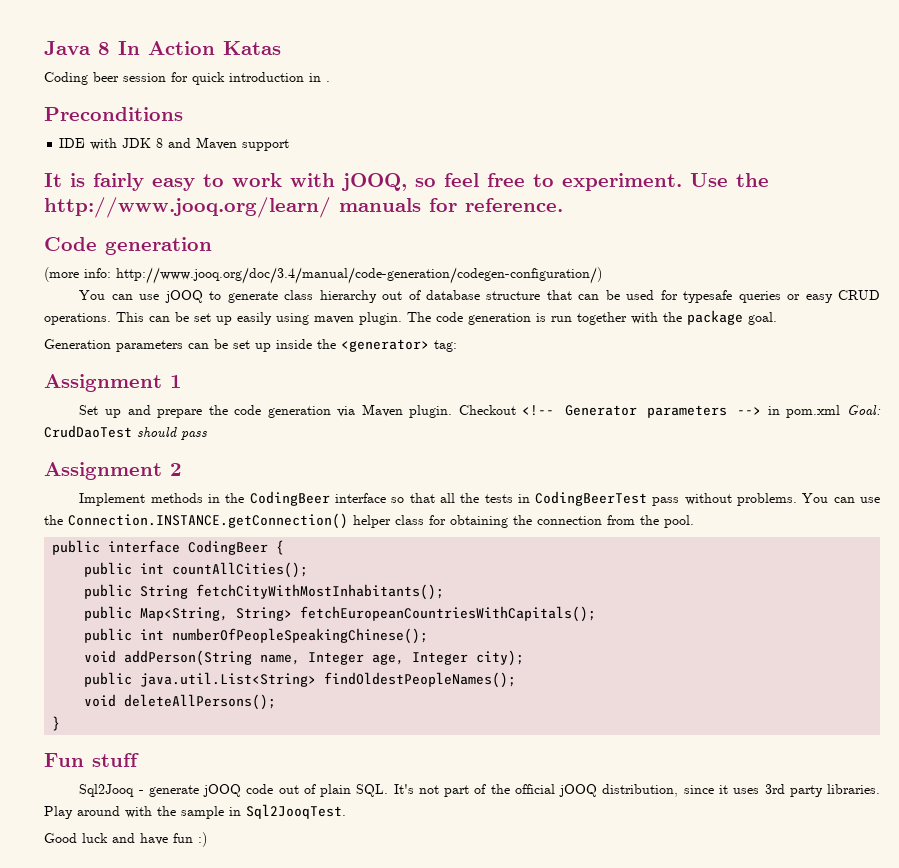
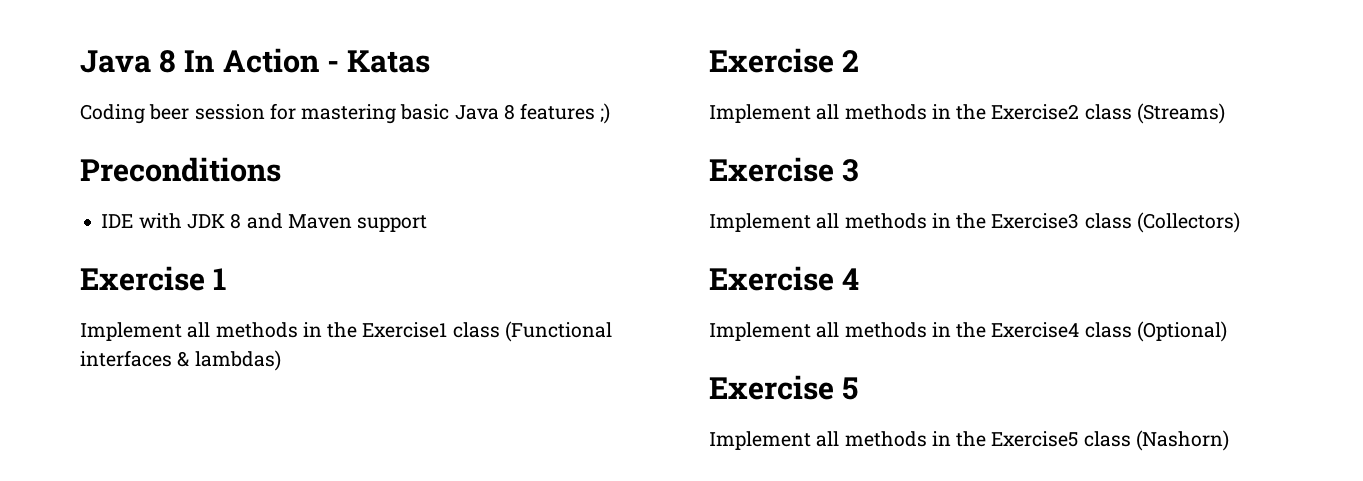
- Java 8 In Action Katas
+ Java 8 In Action - Katas
- Coding beer session for quick introduction in .
+ Coding beer session for mastering basic Java 8 features ;)
- It is fairly easy to work with jOOQ, so feel free to experiment. Use the http://www.jooq.org/learn/ manuals for reference.
- Code generation
- (more info: http://www.jooq.org/doc/3.4/manual/code-generation/codegen-configuration/)
- You can use jOOQ to generate class hierarchy out of database structure that can be used for typesafe queries or easy CRUD operations. This can be set up easily using maven plugin. The code generation is run together with the package goal.
- Generation parameters can be set up inside the <generator> tag:
- Assignment 1
- Set up and prepare the code generation via Maven plugin. Checkout <!-- Generator parameters --> in pom.xml Goal: CrudDaoTest should pass
- Assignment 2
+ Exercise 1
+ Implement all methods in the Exercise1 class (Functional interfaces & lambdas)
+ Exercise 2
- Implement methods in the CodingBeer interface so that all the tests in CodingBeerTest pass without problems. You can use the Connection.INSTANCE.getConnection() helper class for obtaining the connection from the pool.
- public interface CodingBeer {
- public int countAllCities();
- public String fetchCityWithMostInhabitants();
- public Map<String, String> fetchEuropeanCountriesWithCapitals();
- public int numberOfPeopleSpeakingChinese();
- void addPerson(String name, Integer age, Integer city);
- public java.util.List<String> findOldestPeopleNames();
- void deleteAllPersons();
- }
- Fun stuff
- Sql2Jooq - generate jOOQ code out of plain SQL. It's not part of the official jOOQ distribution, since it uses 3rd party libraries. Play around with the sample in Sql2JooqTest.
- Good luck and have fun :)
+ Implement all methods in the Exercise2 class (Streams)
+ Exercise 3
+ Implement all methods in the Exercise3 class (Collectors)
+ Exercise 4
+ Implement all methods in the Exercise4 class (Optional)
+ Exercise 5
+ Implement all methods in the Exercise5 class (Nashorn)

